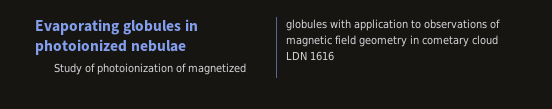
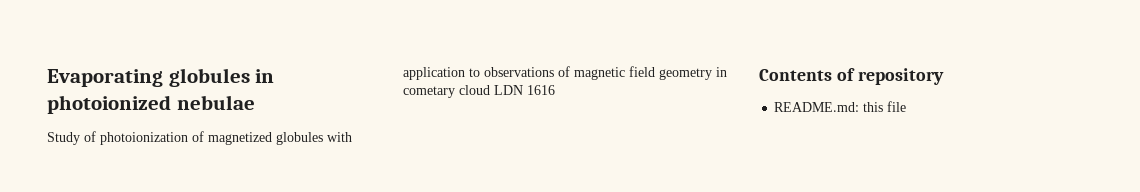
+ Contents of repository
+ README.md: this file

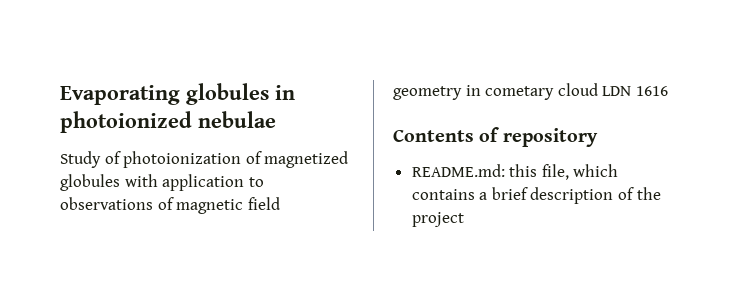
- README.md: this file
+ README.md: this file, which contains a brief description of the project

